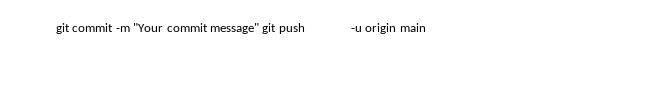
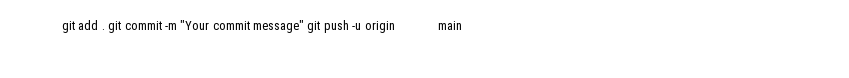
- git commit -m "Your commit message" git push -u origin main
+ git add . git commit -m "Your commit message" git push -u origin main

